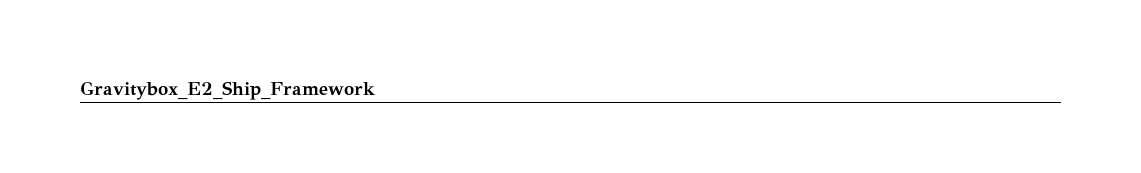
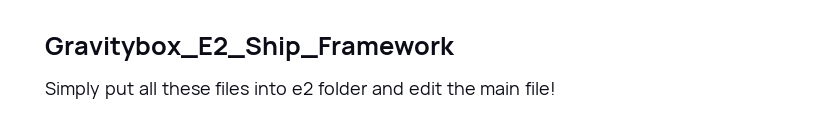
+ Simply put all these files into e2 folder and edit the main file!

